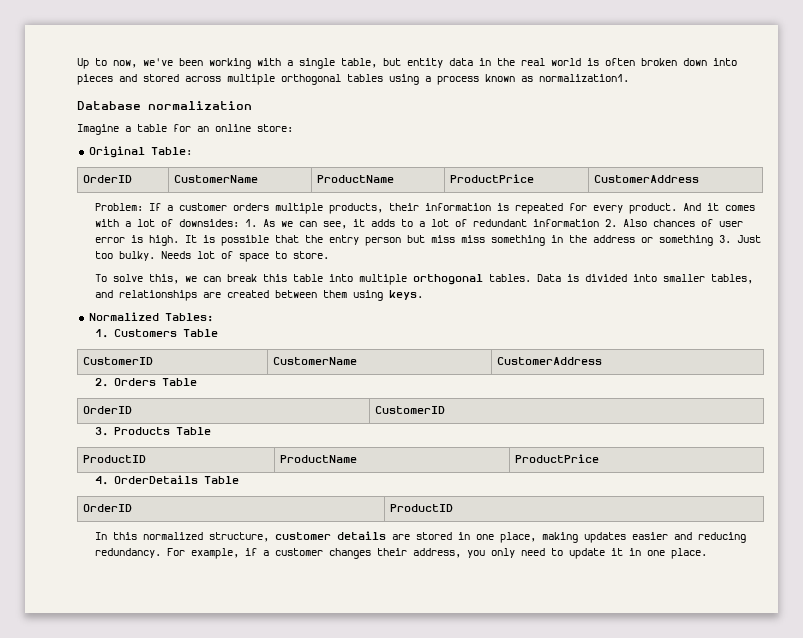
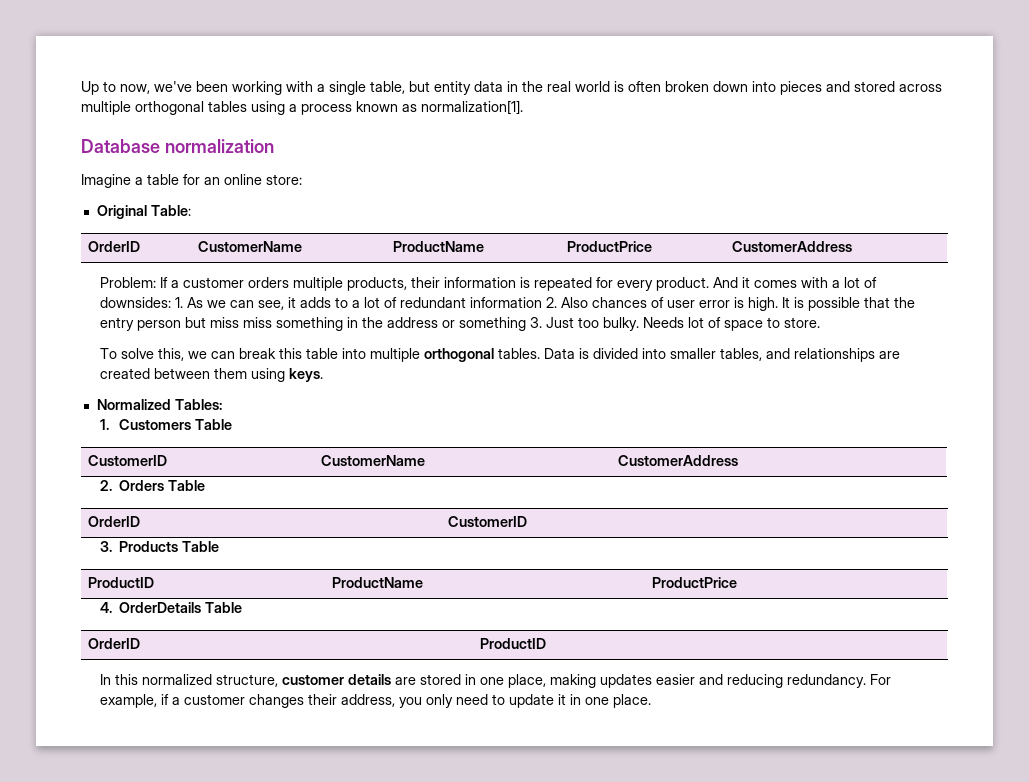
- Up to now, we've been working with a single table, but entity data in the real world is often broken down into pieces and stored across multiple orthogonal tables using a process known as normalization1.
+ Up to now, we've been working with a single table, but entity data in the real world is often broken down into pieces and stored across multiple orthogonal tables using a process known as normalization[1].

